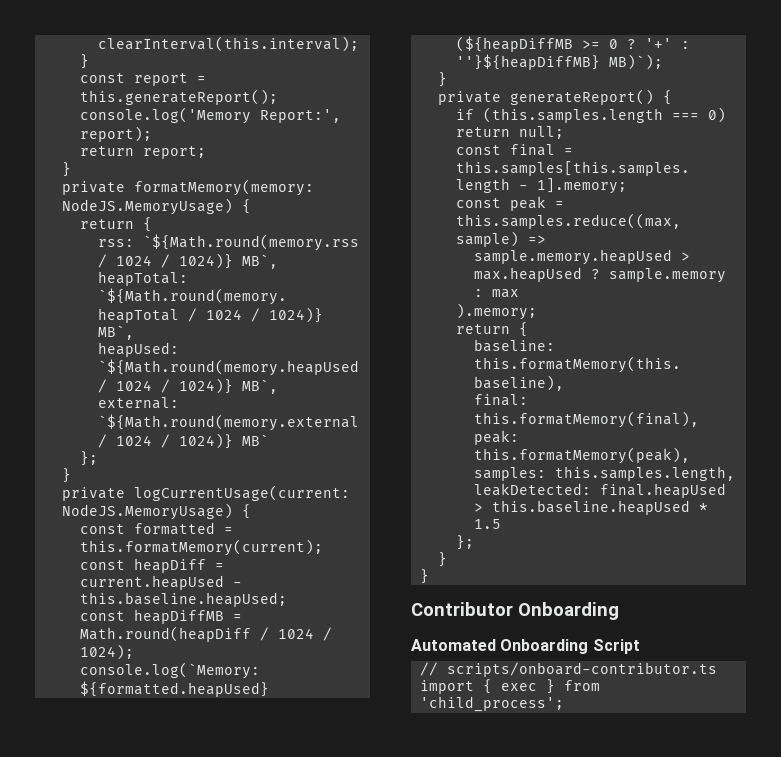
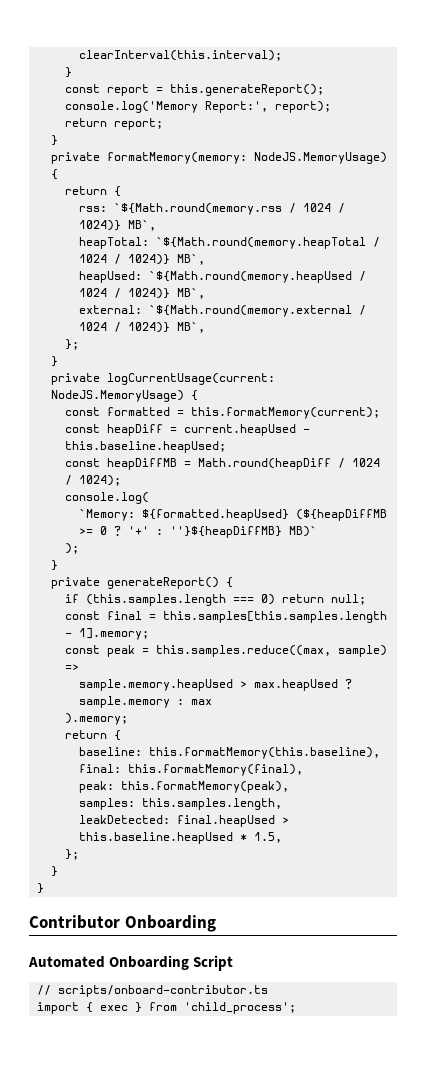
- external: `${Math.round(memory.external / 1024 / 1024)} MB`
+ external: `${Math.round(memory.external / 1024 / 1024)} MB`,
- console.log(`Memory: ${formatted.heapUsed} (${heapDiffMB >= 0 ?
+ console.log(
+ `Memory: ${formatted.heapUsed} (${heapDiffMB >= 0 ?
- '+' : ''}${heapDiffMB} MB)`);
+ '+' : ''}${heapDiffMB} MB)`
+ );
- leakDetected: final.heapUsed > this.baseline.heapUsed * 1.5
+ leakDetected: final.heapUsed > this.baseline.heapUsed * 1.5,

